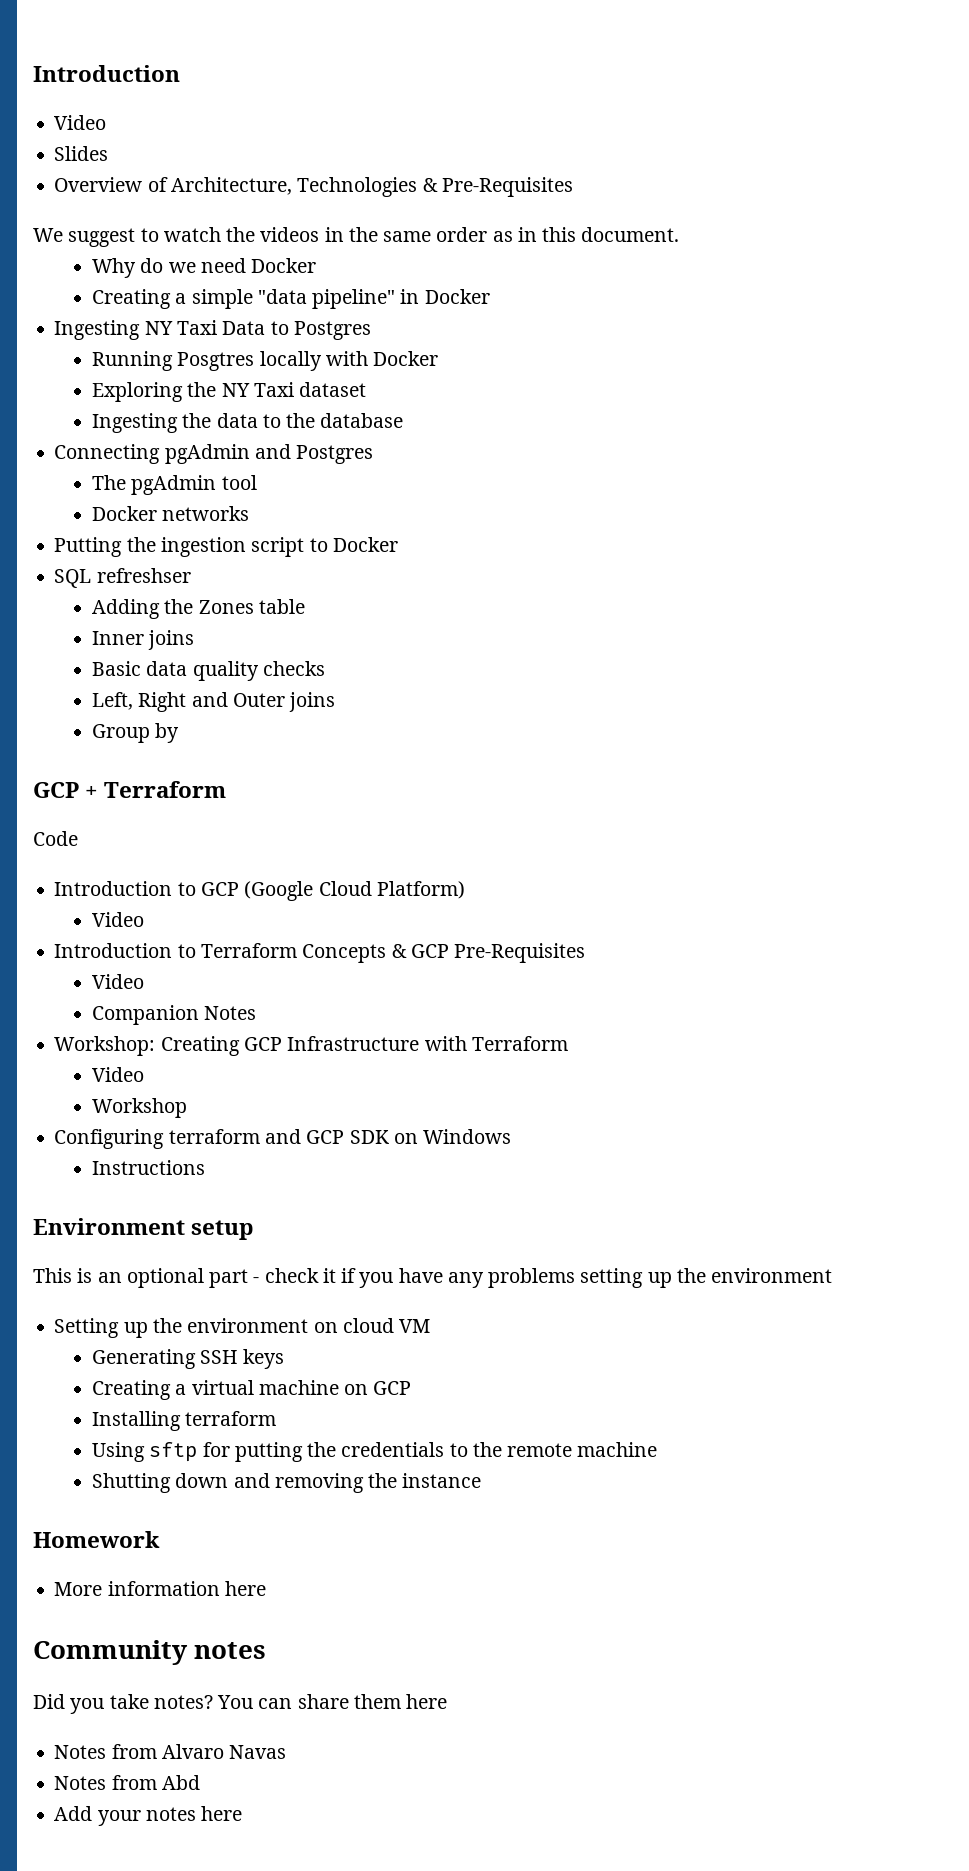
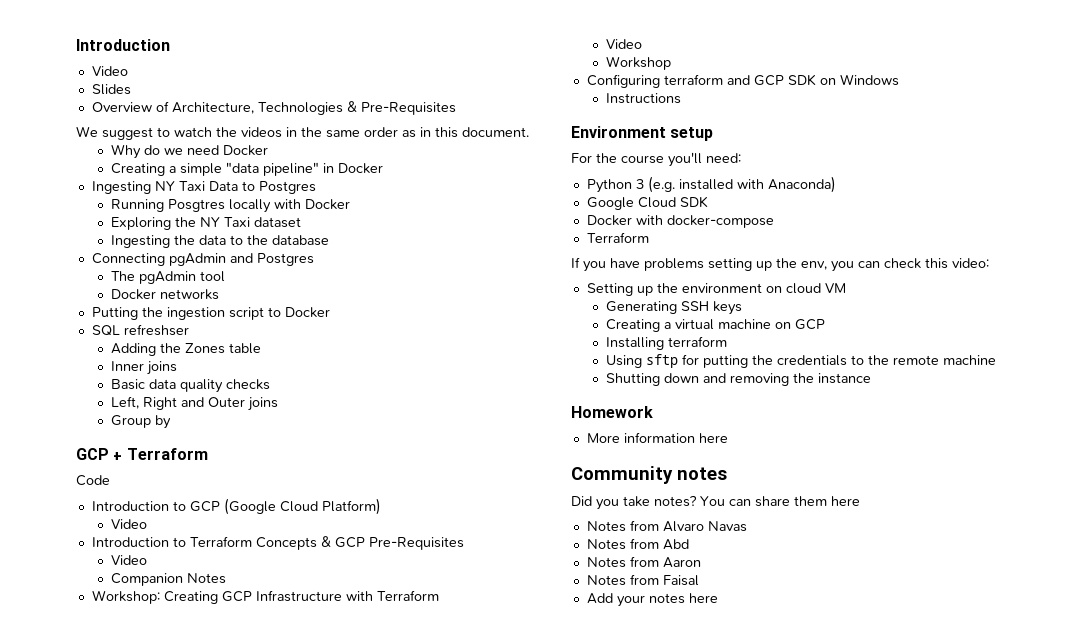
- This is an optional part - check it if you have any problems setting up the environment
+ For the course you'll need:
+ Python 3 (e.g. installed with Anaconda)
+ Google Cloud SDK
+ Docker with docker-compose
+ Terraform
+ If you have problems setting up the env, you can check this video:
+ Notes from Aaron
+ Notes from Faisal

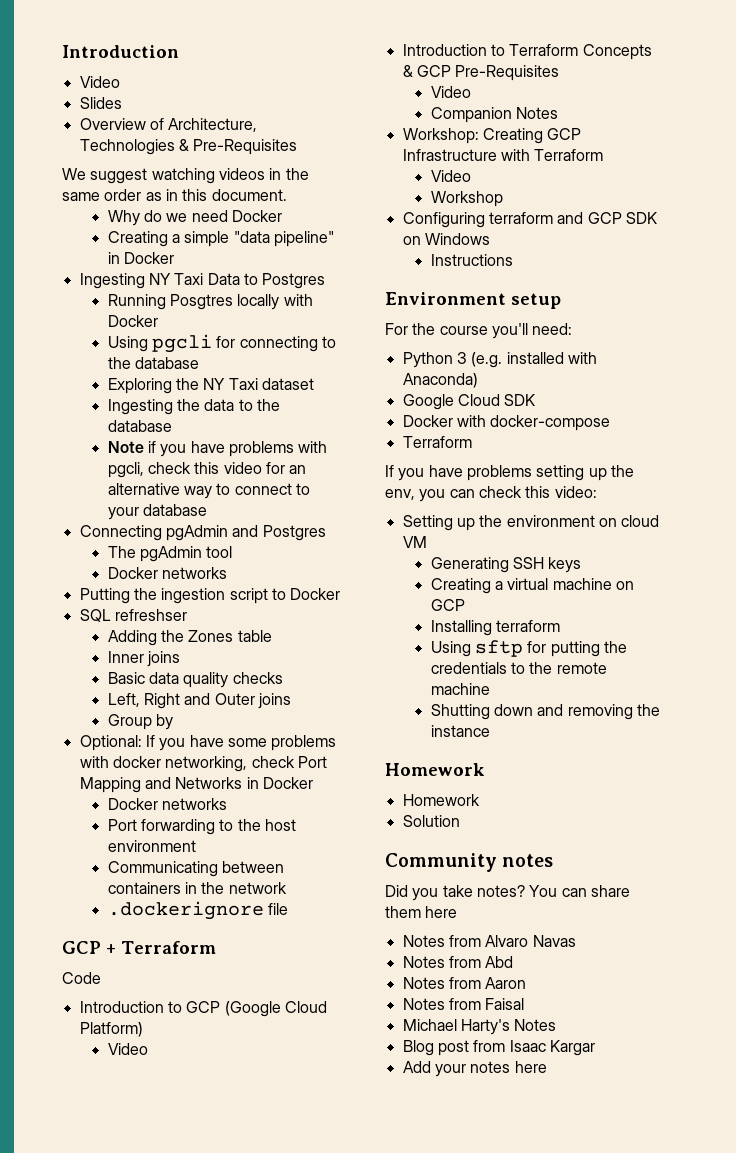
- We suggest to watch the videos in the same order as in this document.
+ We suggest watching videos in the same order as in this document.
+ Using pgcli for connecting to the database
+ Note if you have problems with pgcli, check this video for an alternative way to connect to your database
+ Optional: If you have some problems with docker networking, check Port Mapping and Networks in Docker
+ Docker networks
+ Port forwarding to the host environment
+ Communicating between containers in the network
+ .dockerignore file
  Shutting down and removing the instance
  Homework
- More information here
+ Homework
+ Solution
+ Michael Harty's Notes
+ Blog post from Isaac Kargar

